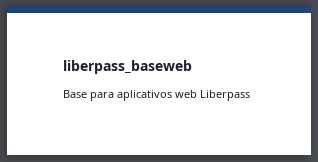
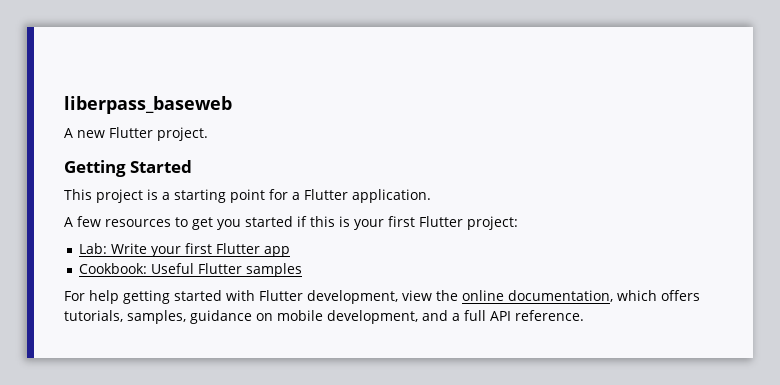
- Base para aplicativos web Liberpass
+ A new Flutter project.
+ Getting Started
+ This project is a starting point for a Flutter application.
+ A few resources to get you started if this is your first Flutter project:
+ Lab: Write your first Flutter app
+ Cookbook: Useful Flutter samples
+ For help getting started with Flutter development, view the online documentation, which offers tutorials, samples, guidance on mobile development, and a full API reference.

